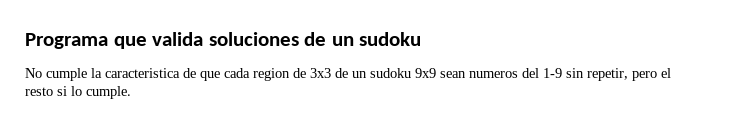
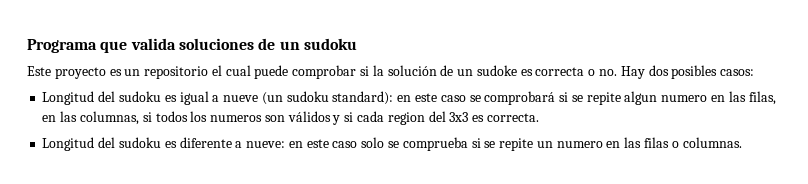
- No cumple la caracteristica de que cada region de 3x3 de un sudoku 9x9 sean numeros del 1-9 sin repetir, pero el resto si lo cumple.
+ Este proyecto es un repositorio el cual puede comprobar si la solución de un sudoke es correcta o no. Hay dos posibles casos:
+ Longitud del sudoku es igual a nueve (un sudoku standard): en este caso se comprobará si se repite algun numero en las filas, en las columnas, si todos los numeros son válidos y si cada region del 3x3 es correcta.
+ Longitud del sudoku es diferente a nueve: en este caso solo se comprueba si se repite un numero en las filas o columnas.

